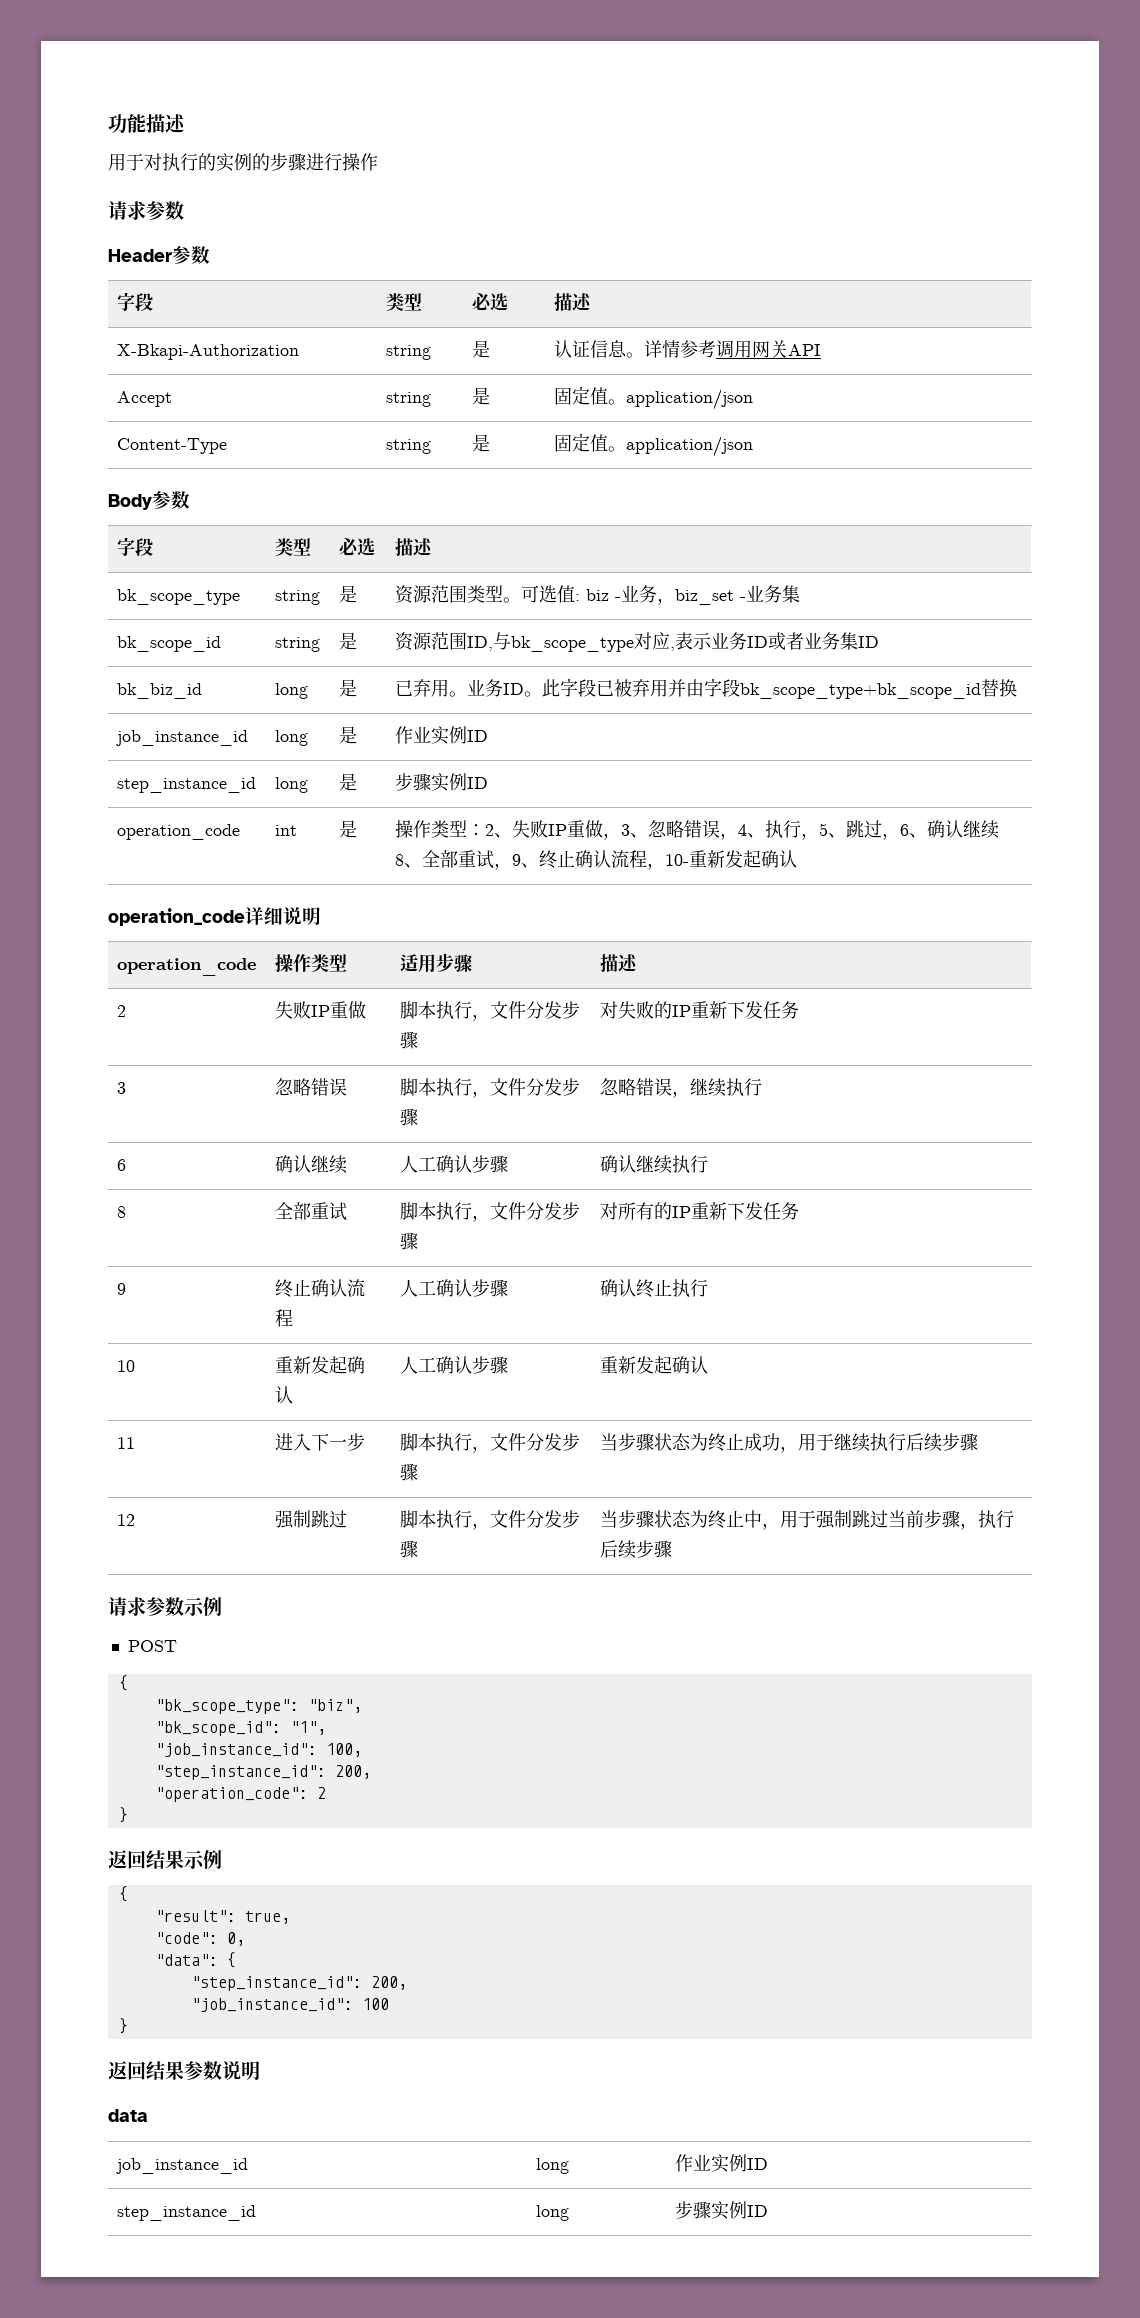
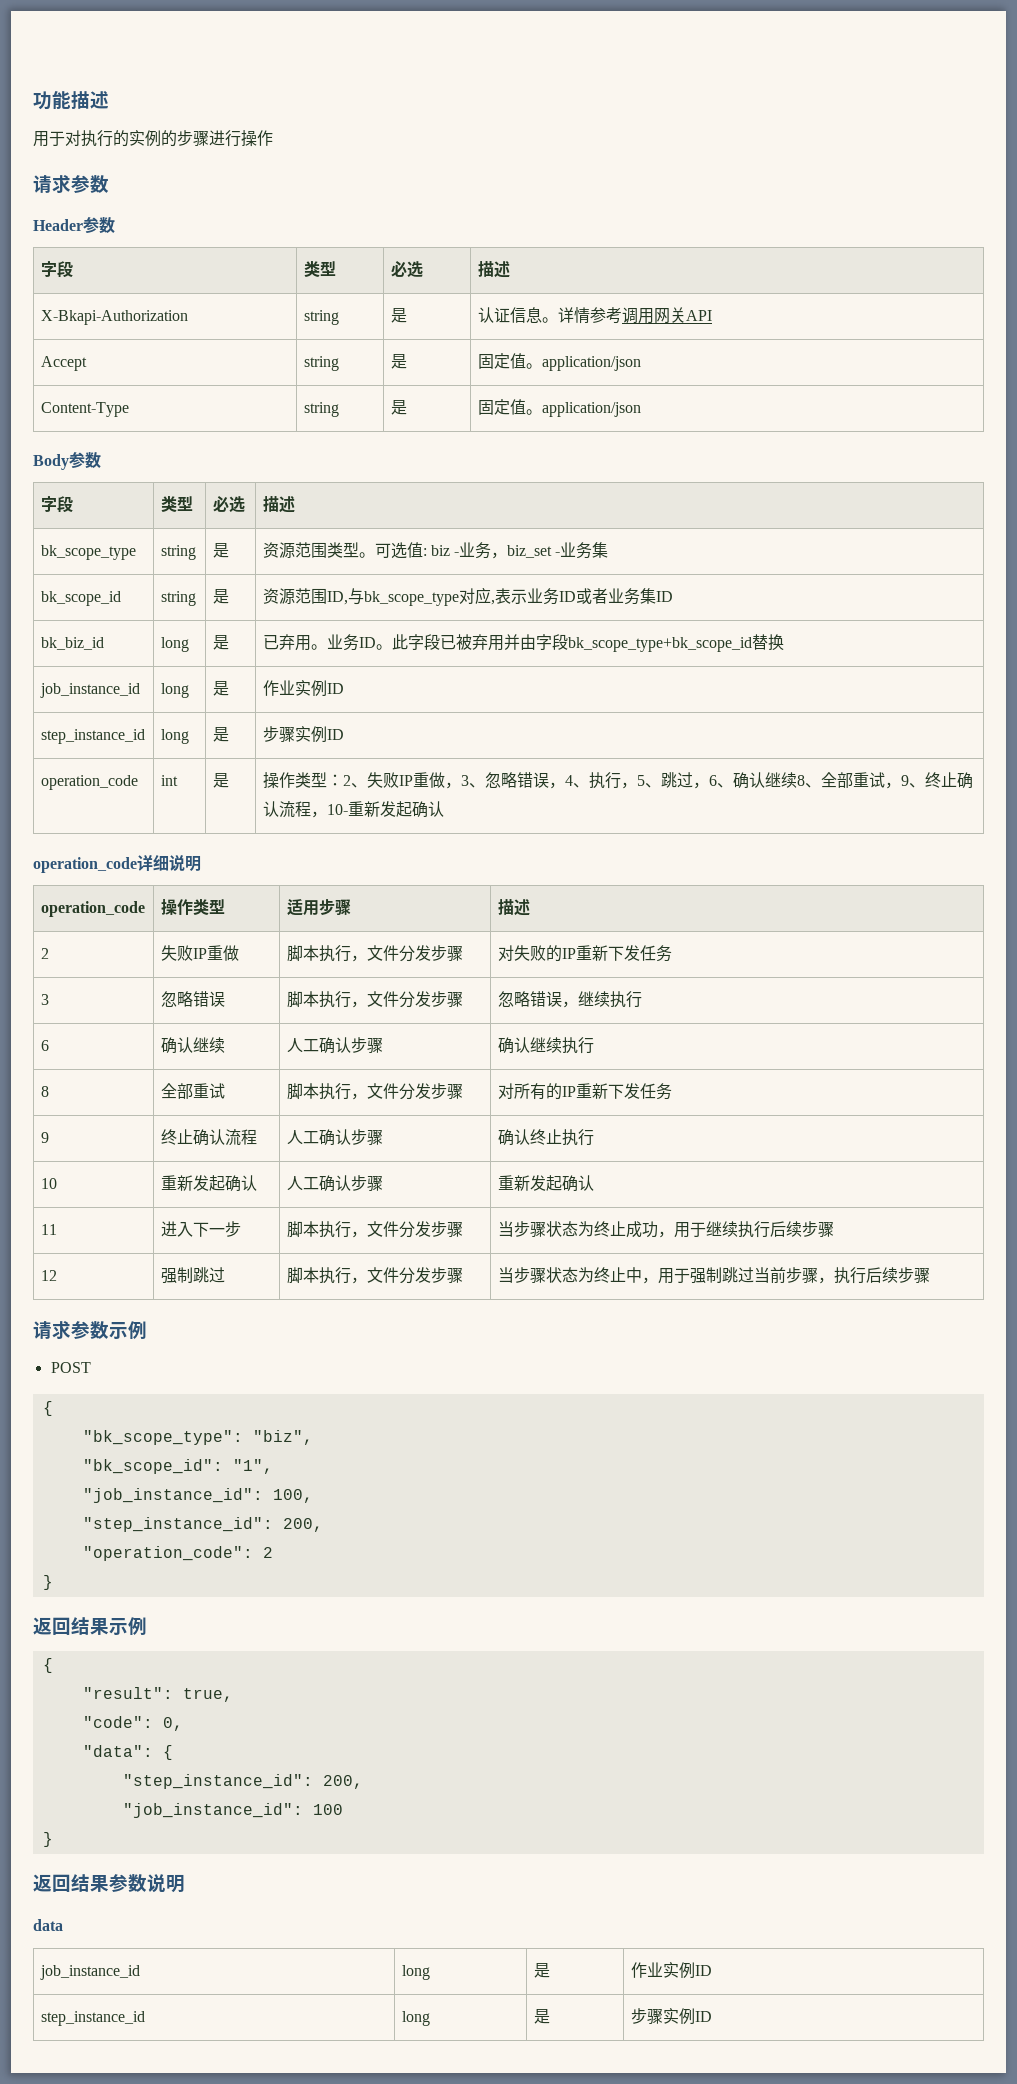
  data
- job_instance_id | long | 作业实例ID
- step_instance_id | long | 步骤实例ID
+ job_instance_id | long | 是 | 作业实例ID
+ step_instance_id | long | 是 | 步骤实例ID

